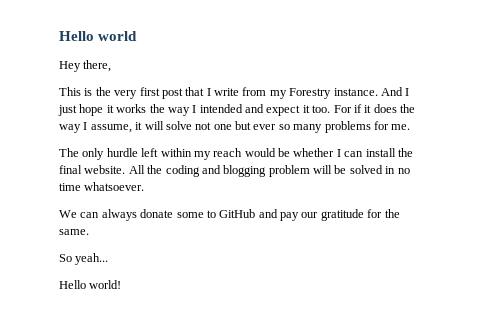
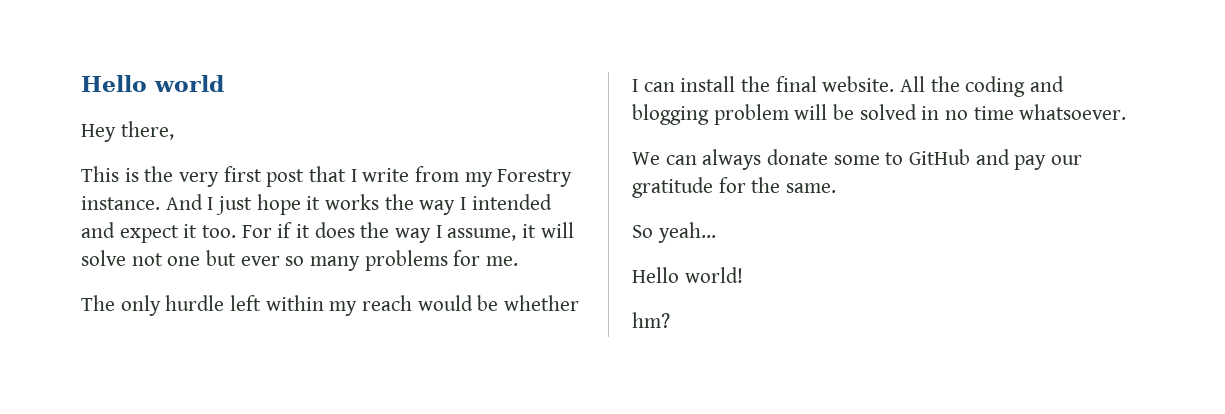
+ hm?

